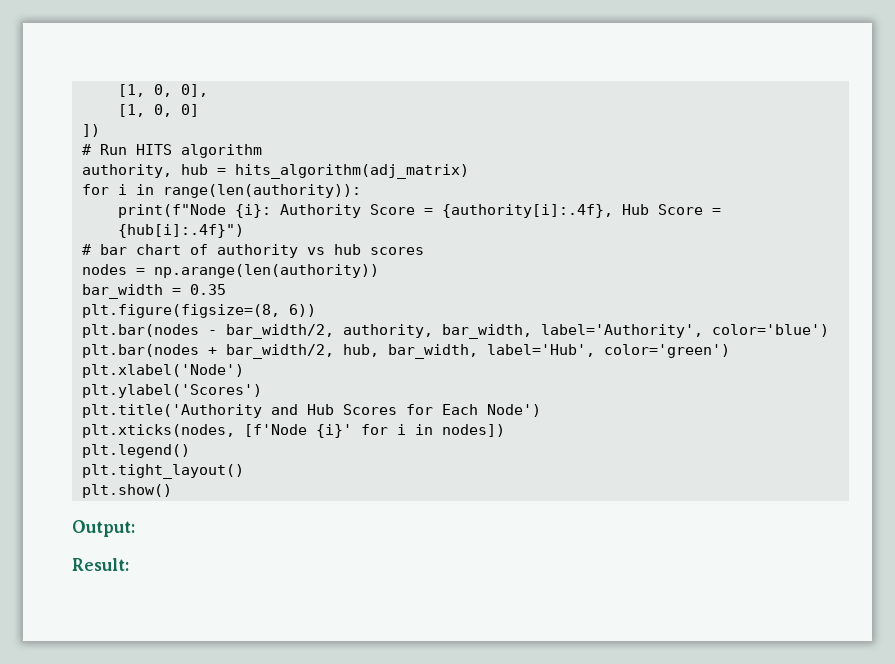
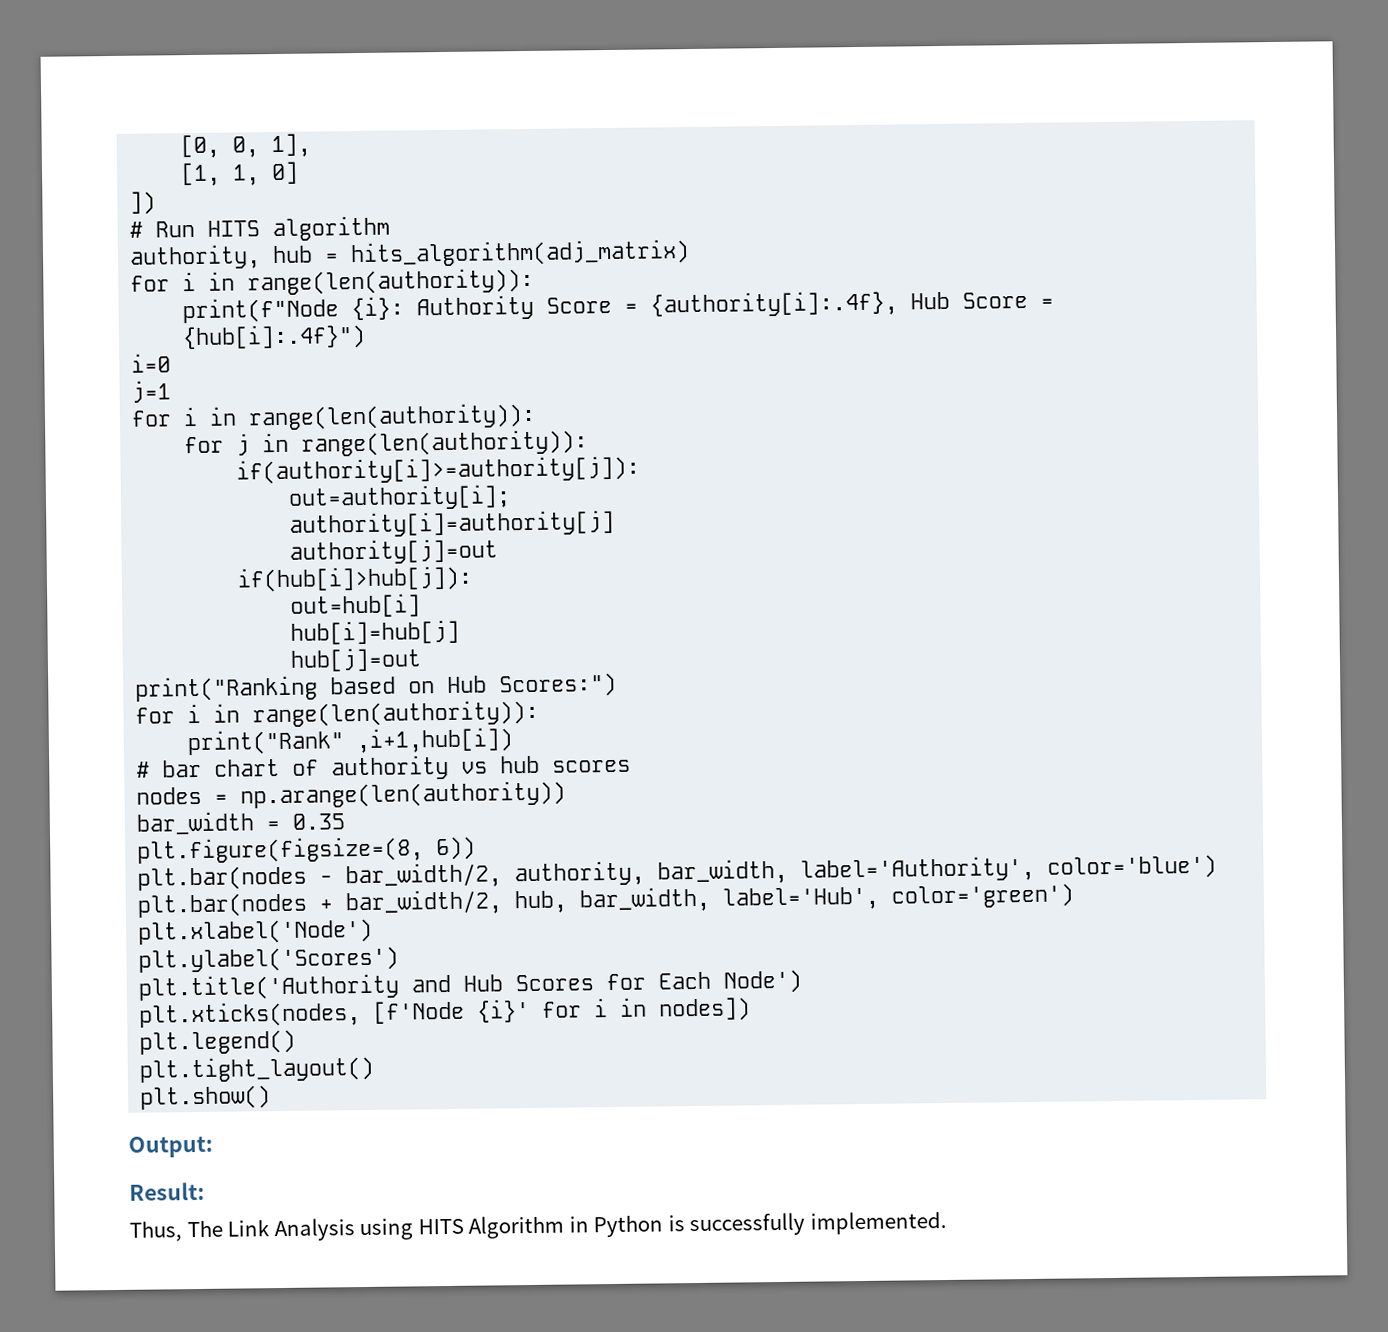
- [1, 0, 0],
- [1, 0, 0]
+ [0, 0, 1],
+ [1, 1, 0]
+ i=0
+ j=1
+ for i in range(len(authority)):
+ for j in range(len(authority)):
+ if(authority[i]>=authority[j]):
+ out=authority[i];
+ authority[i]=authority[j]
+ authority[j]=out
+ if(hub[i]>hub[j]):
+ out=hub[i]
+ hub[i]=hub[j]
+ hub[j]=out
+ print("Ranking based on Hub Scores:")
+ for i in range(len(authority)):
+ print("Rank" ,i+1,hub[i])
+ Thus, The Link Analysis using HITS Algorithm in Python is successfully implemented.

